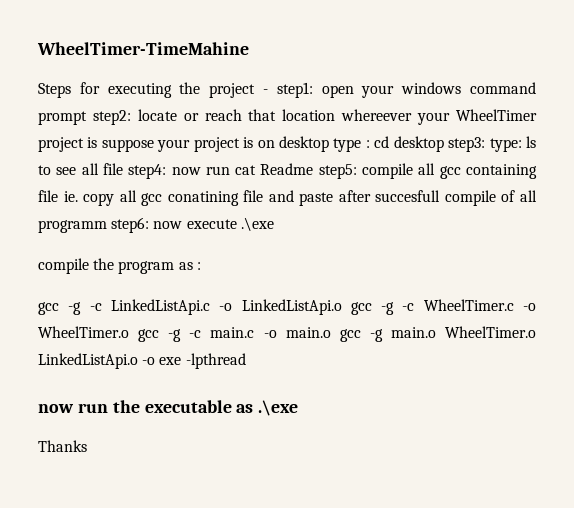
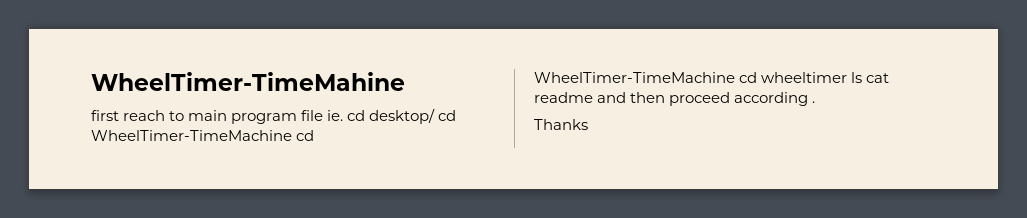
- Steps for executing the project - step1: open your windows command prompt step2: locate or reach that location whereever your WheelTimer project is suppose your project is on desktop type : cd desktop step3: type: ls to see all file step4: now run cat Readme step5: compile all gcc containing file ie. copy all gcc conatining file and paste after succesfull compile of all programm step6: now execute .\exe
- compile the program as :
- gcc -g -c LinkedListApi.c -o LinkedListApi.o gcc -g -c WheelTimer.c -o WheelTimer.o gcc -g -c main.c -o main.o gcc -g main.o WheelTimer.o LinkedListApi.o -o exe -lpthread
- now run the executable as .\exe
+ first reach to main program file ie. cd desktop/ cd WheelTimer-TimeMachine cd WheelTimer-TimeMachine cd wheeltimer ls cat readme and then proceed according .

